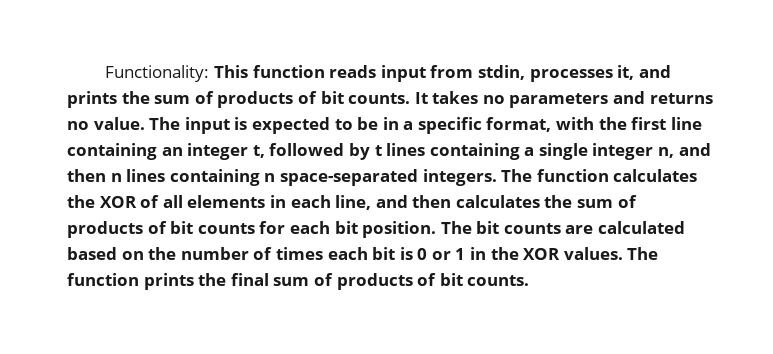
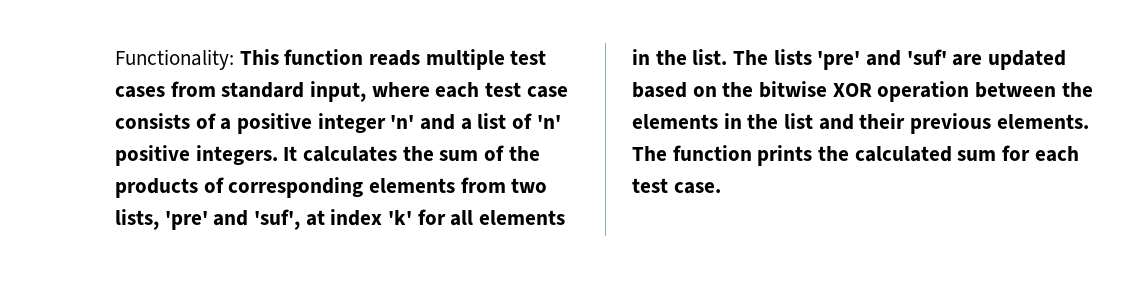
- Functionality: This function reads input from stdin, processes it, and prints the sum of products of bit counts. It takes no parameters and returns no value. The input is expected to be in a specific format, with the first line containing an integer t, followed by t lines containing a single integer n, and then n lines containing n space-separated integers. The function calculates the XOR of all elements in each line, and then calculates the sum of products of bit counts for each bit position. The bit counts are calculated based on the number of times each bit is 0 or 1 in the XOR values. The function prints the final sum of products of bit counts.
+ Functionality: This function reads multiple test cases from standard input, where each test case consists of a positive integer 'n' and a list of 'n' positive integers. It calculates the sum of the products of corresponding elements from two lists, 'pre' and 'suf', at index 'k' for all elements in the list. The lists 'pre' and 'suf' are updated based on the bitwise XOR operation between the elements in the list and their previous elements. The function prints the calculated sum for each test case.

